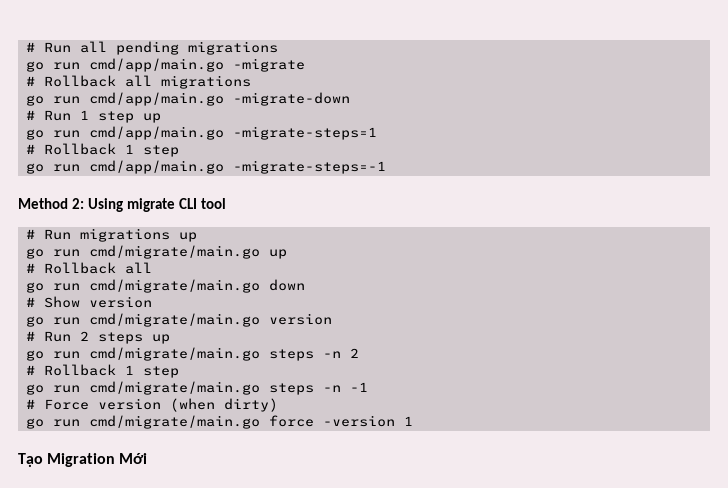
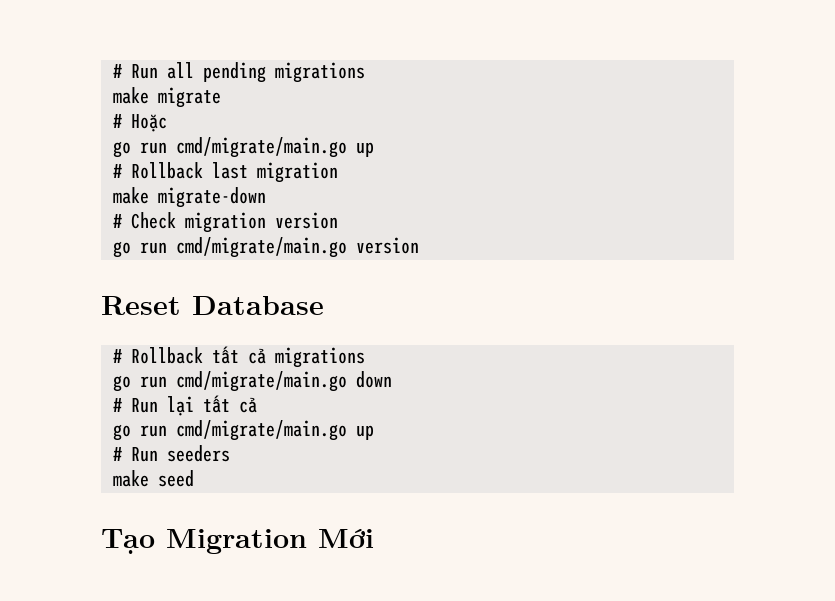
- go run cmd/app/main.go -migrate
- # Rollback all migrations
- go run cmd/app/main.go -migrate-down
- # Run 1 step up
- go run cmd/app/main.go -migrate-steps=1
- # Rollback 1 step
- go run cmd/app/main.go -migrate-steps=-1
- Method 2: Using migrate CLI tool
- # Run migrations up
+ make migrate
+ # Hoặc
  go run cmd/migrate/main.go up
- # Rollback all
+ # Rollback last migration
+ make migrate-down
+ # Check migration version
+ go run cmd/migrate/main.go version
+ Reset Database
+ # Rollback tất cả migrations
- # Show version
- go run cmd/migrate/main.go version
- # Run 2 steps up
- go run cmd/migrate/main.go steps -n 2
- # Rollback 1 step
- go run cmd/migrate/main.go steps -n -1
- # Force version (when dirty)
- go run cmd/migrate/main.go force -version 1
+ # Run lại tất cả
+ go run cmd/migrate/main.go up
+ # Run seeders
+ make seed

